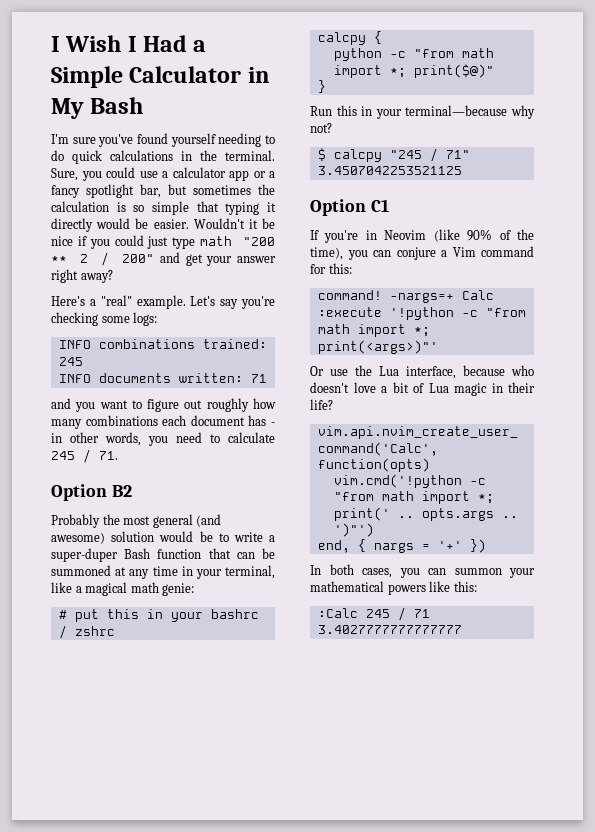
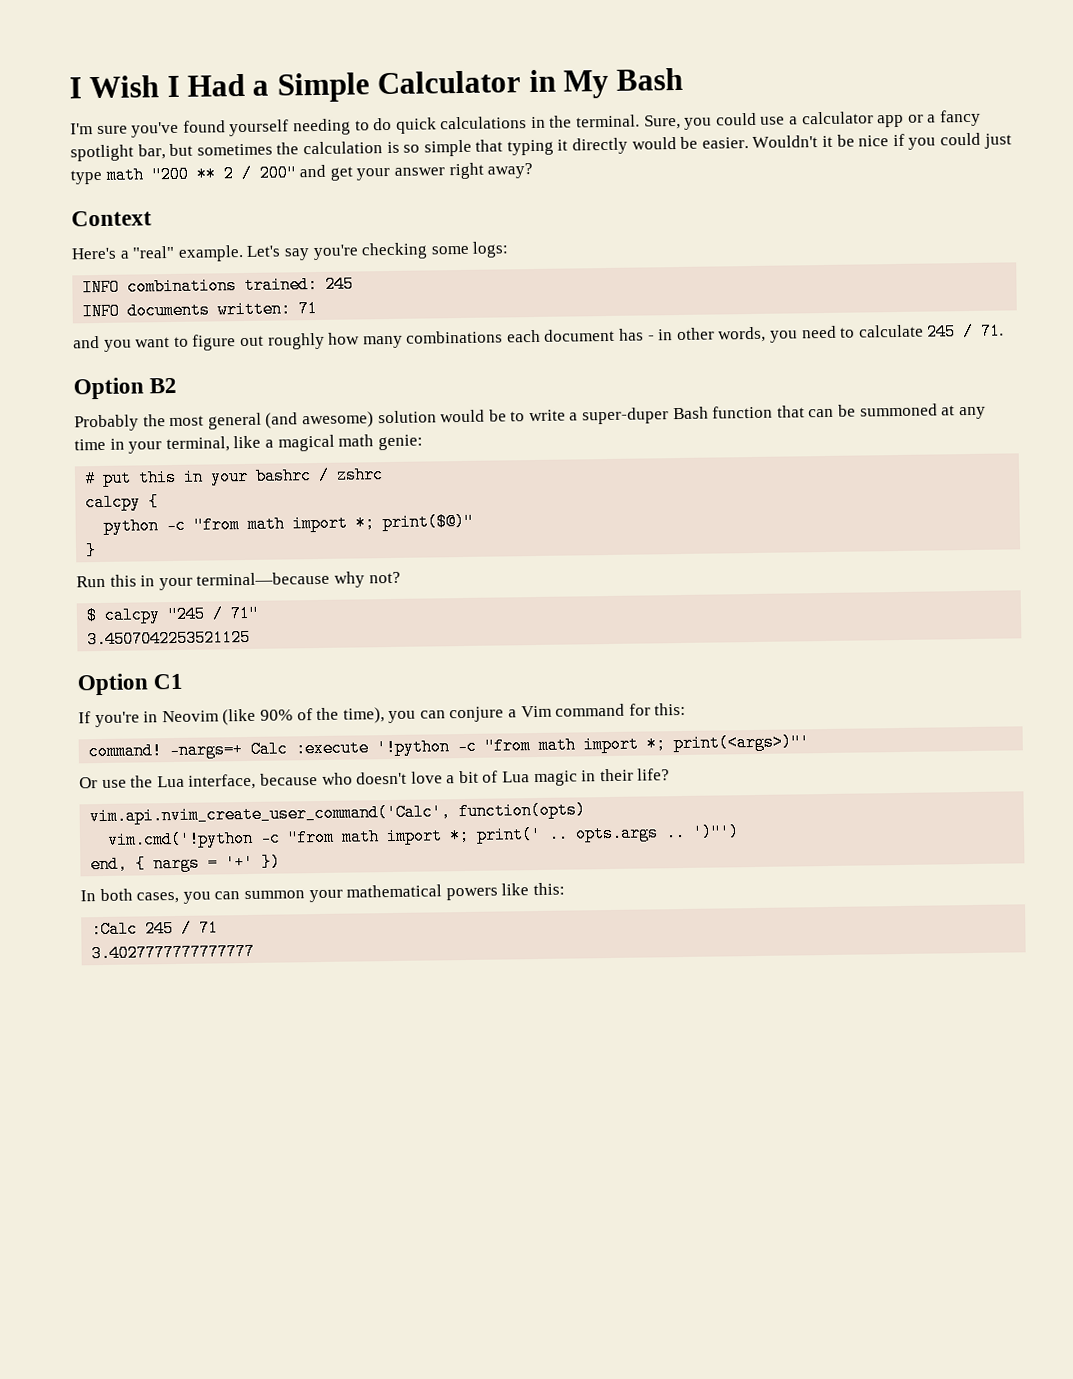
+ Context

